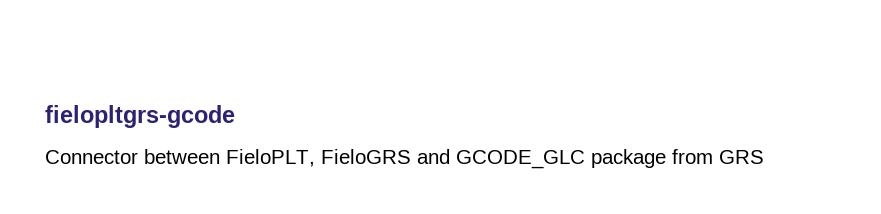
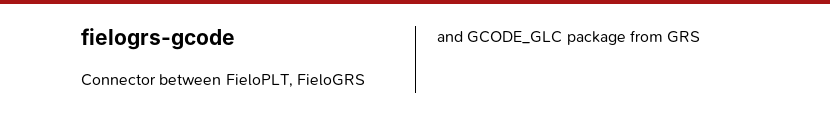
- fielopltgrs-gcode
+ fielogrs-gcode

